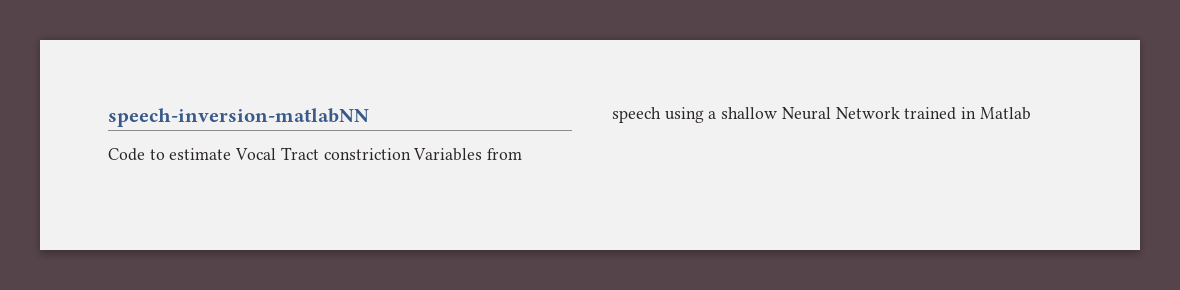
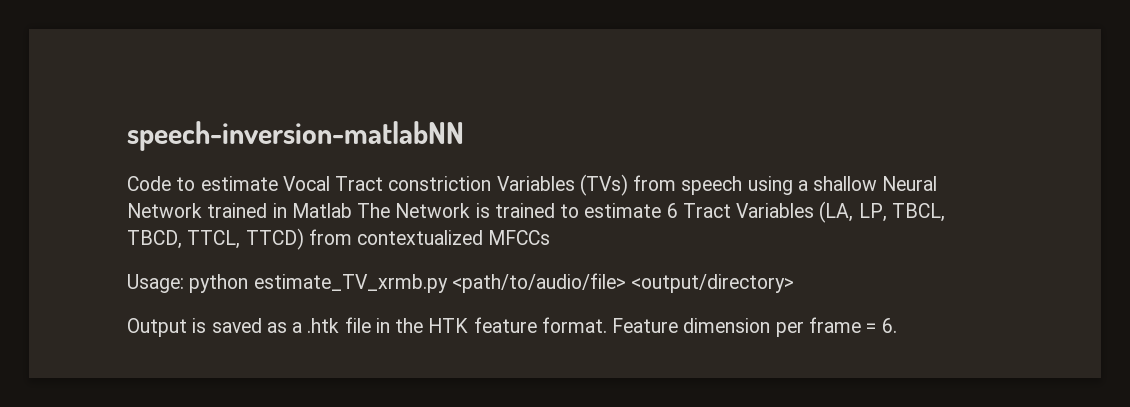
- Code to estimate Vocal Tract constriction Variables from speech using a shallow Neural Network trained in Matlab
+ Code to estimate Vocal Tract constriction Variables (TVs) from speech using a shallow Neural Network trained in Matlab The Network is trained to estimate 6 Tract Variables (LA, LP, TBCL, TBCD, TTCL, TTCD) from contextualized MFCCs
+ Usage: python estimate_TV_xrmb.py <path/to/audio/file> <output/directory>
+ Output is saved as a .htk file in the HTK feature format. Feature dimension per frame = 6.

